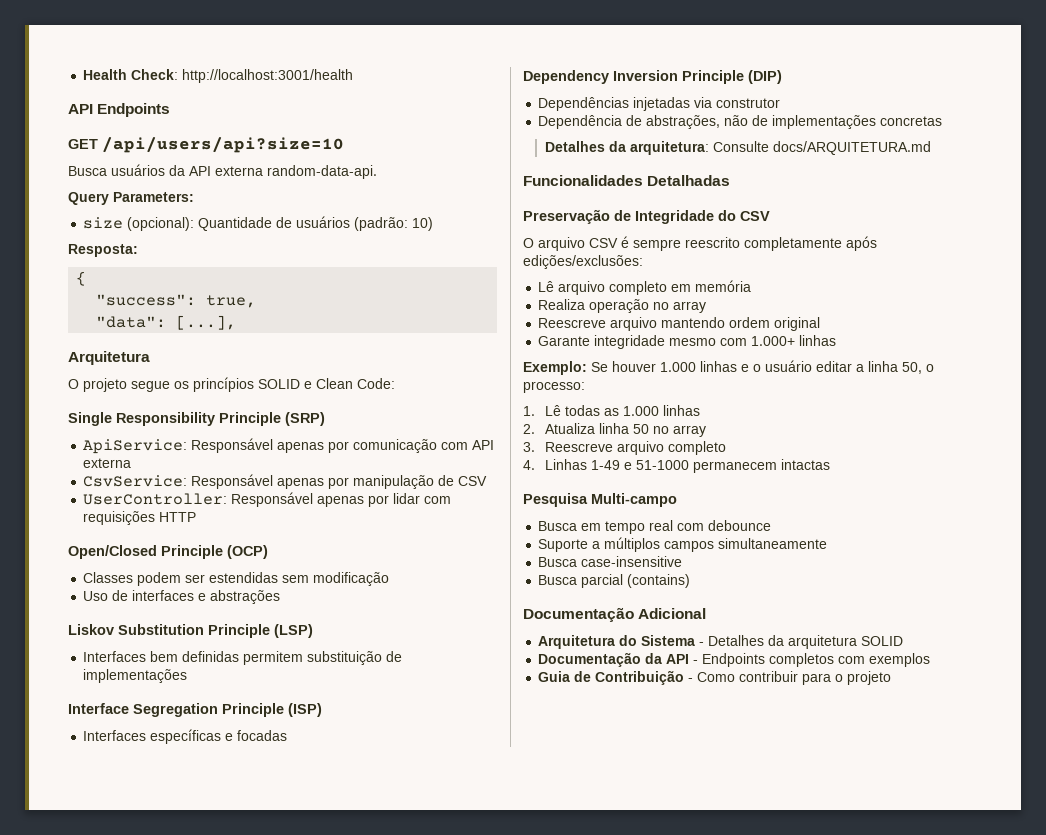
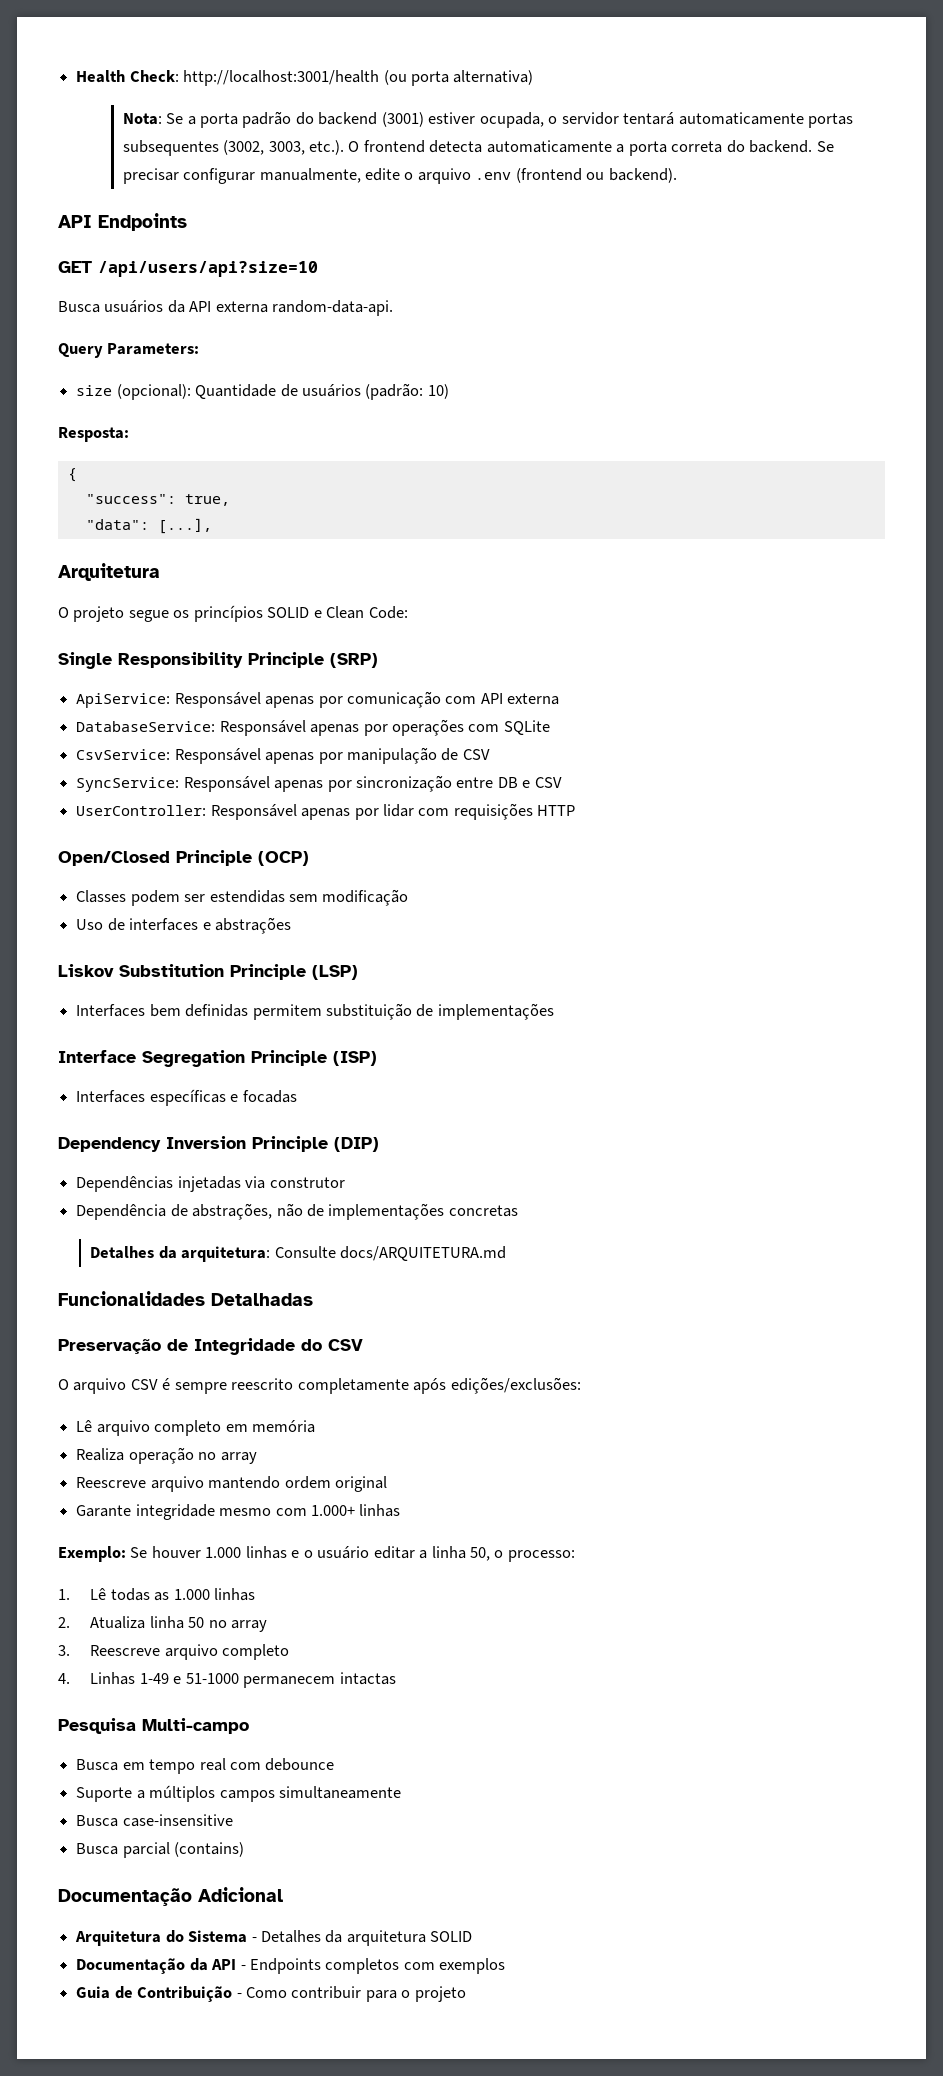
- Health Check: http://localhost:3001/health
+ Health Check: http://localhost:3001/health (ou porta alternativa)
+ Nota: Se a porta padrão do backend (3001) estiver ocupada, o servidor tentará automaticamente portas subsequentes (3002, 3003, etc.). O frontend detecta automaticamente a porta correta do backend. Se precisar configurar manualmente, edite o arquivo .env (frontend ou backend).
+ DatabaseService: Responsável apenas por operações com SQLite
+ SyncService: Responsável apenas por sincronização entre DB e CSV

